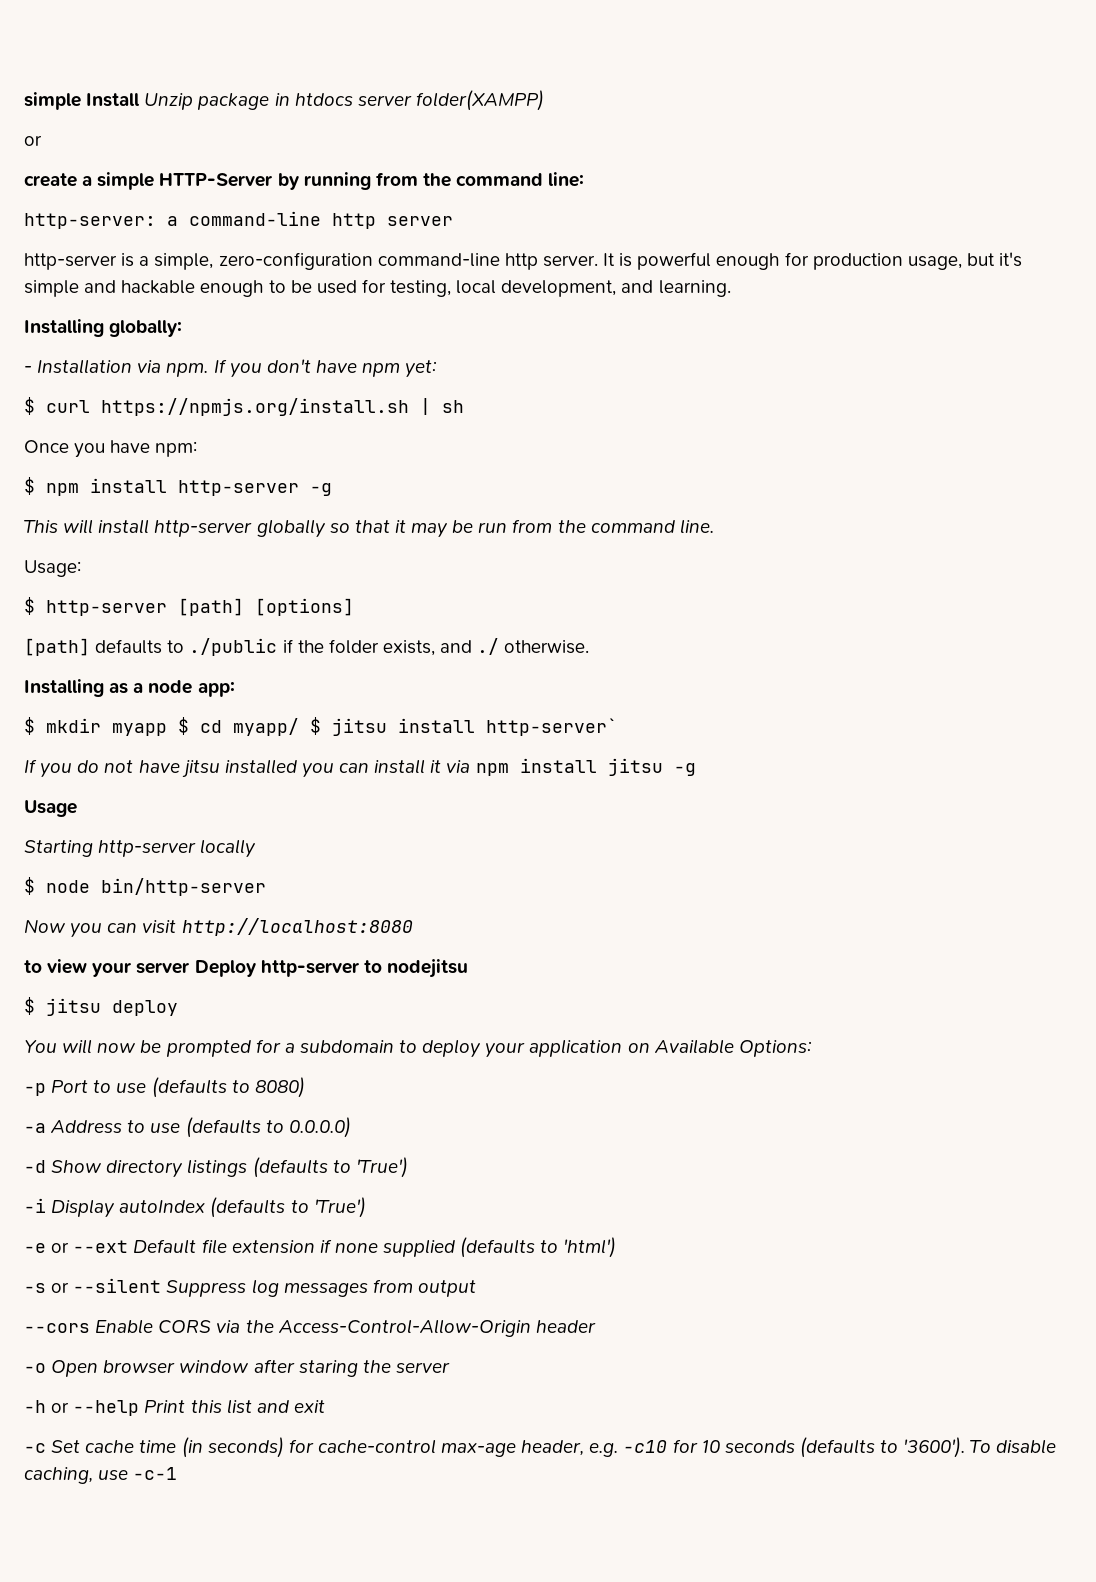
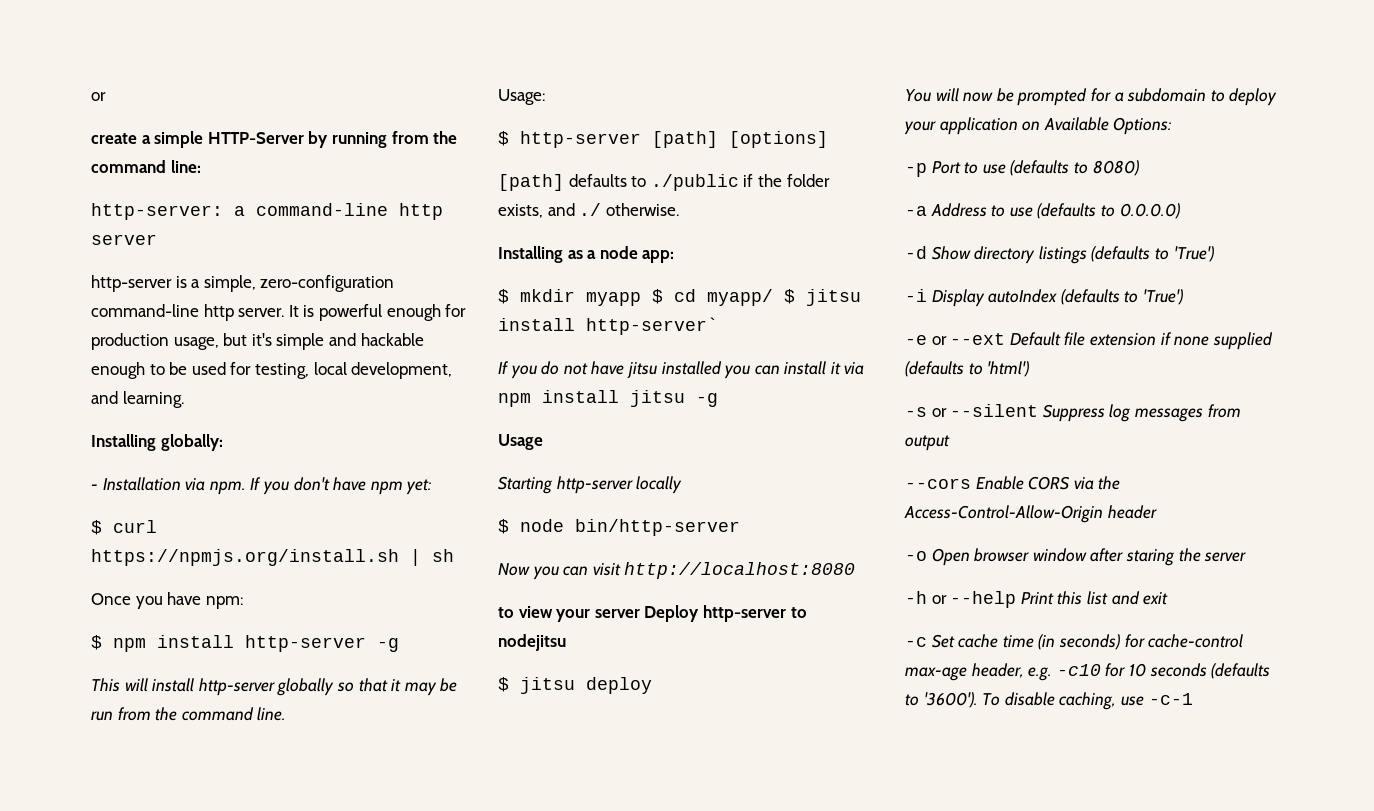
- simple Install Unzip package in htdocs server folder(XAMPP)

